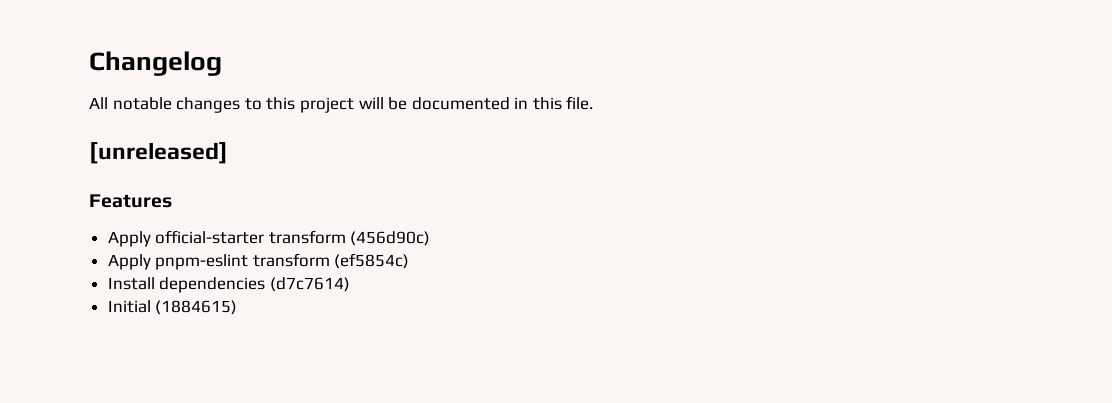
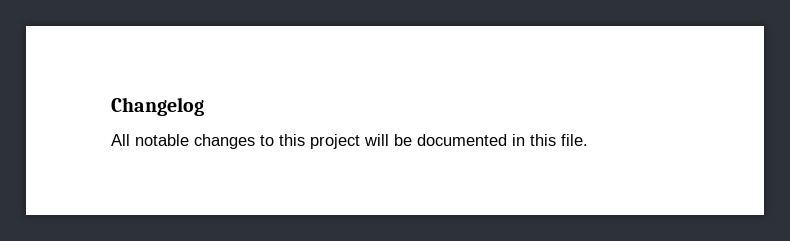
- [unreleased]
- Features
- Apply official-starter transform (456d90c)
- Apply pnpm-eslint transform (ef5854c)
- Install dependencies (d7c7614)
- Initial (1884615)

